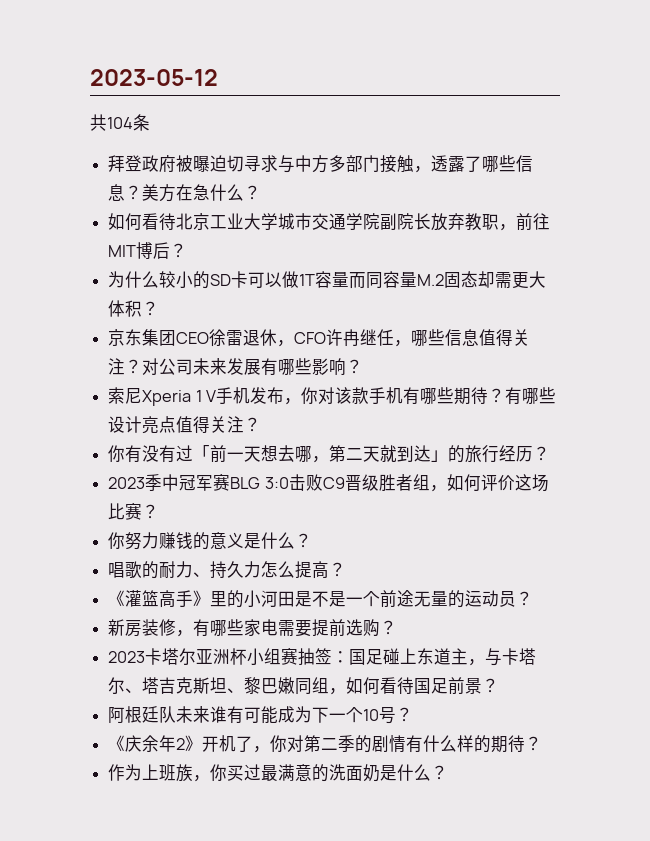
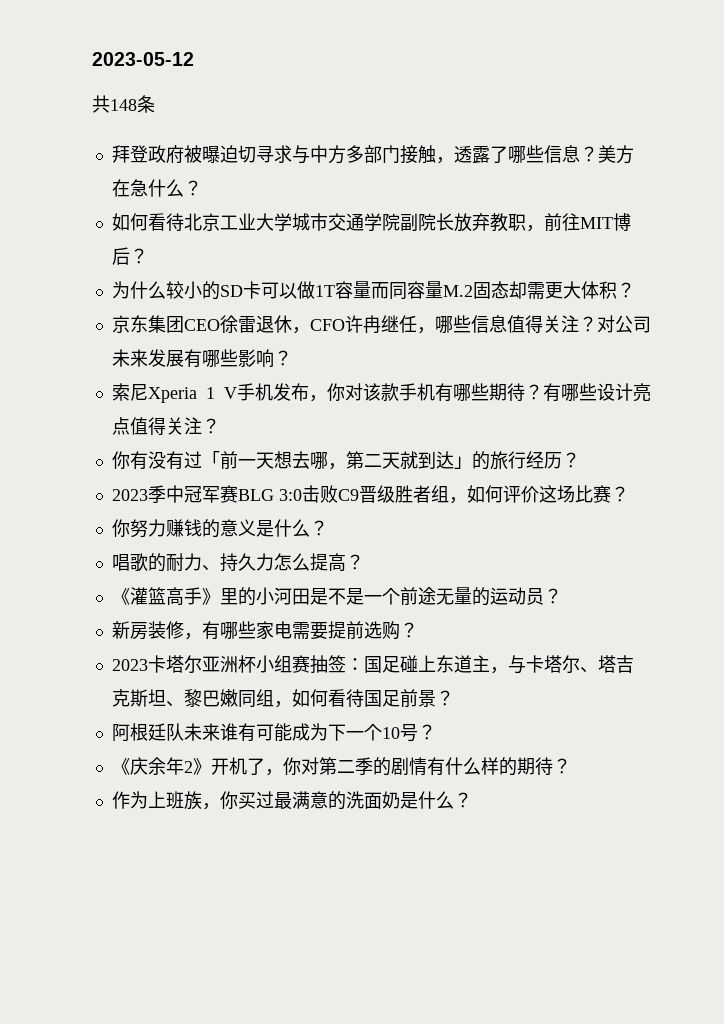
- 共104条
+ 共148条

